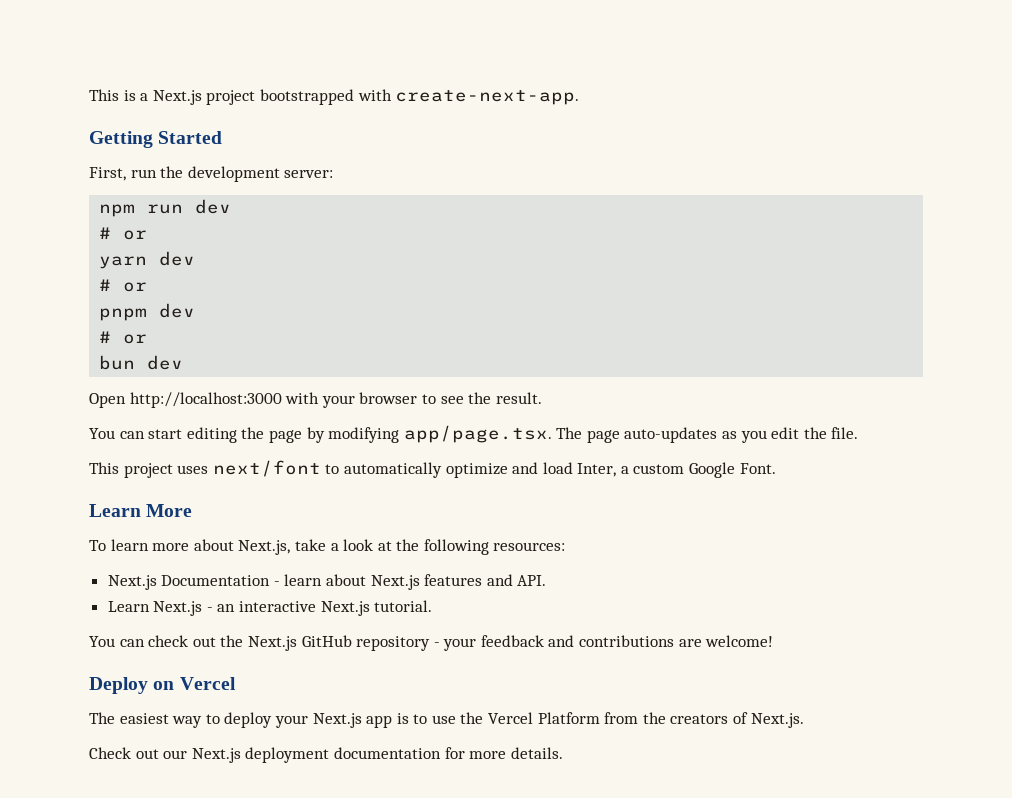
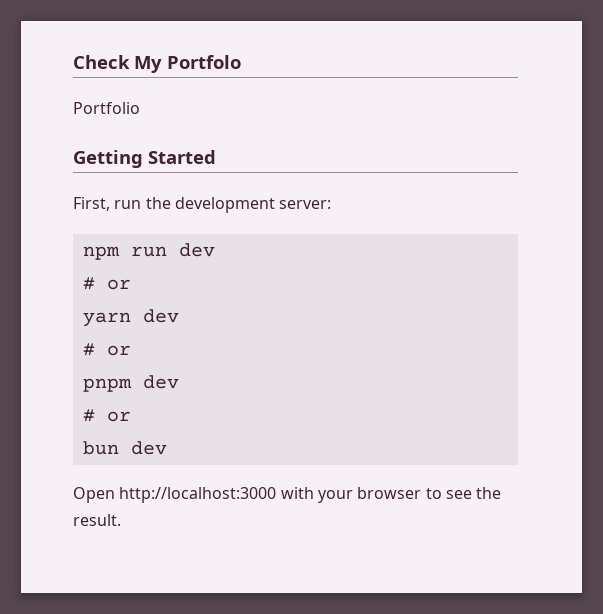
- This is a Next.js project bootstrapped with create-next-app.
+ Check My Portfolo
+ Portfolio
- You can start editing the page by modifying app/page.tsx. The page auto-updates as you edit the file.
- This project uses next/font to automatically optimize and load Inter, a custom Google Font.
- Learn More
- To learn more about Next.js, take a look at the following resources:
- Next.js Documentation - learn about Next.js features and API.
- Learn Next.js - an interactive Next.js tutorial.
- You can check out the Next.js GitHub repository - your feedback and contributions are welcome!
- Deploy on Vercel
- The easiest way to deploy your Next.js app is to use the Vercel Platform from the creators of Next.js.
- Check out our Next.js deployment documentation for more details.

